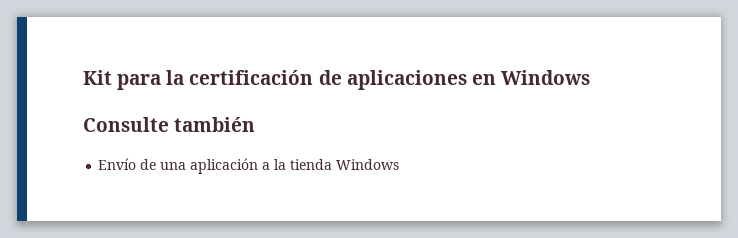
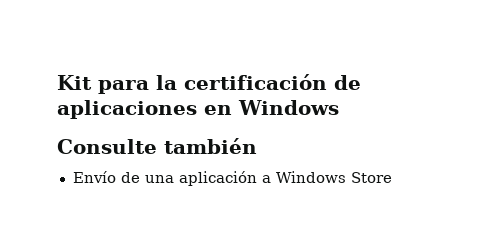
- Envío de una aplicación a la tienda Windows
+ Envío de una aplicación a Windows Store

